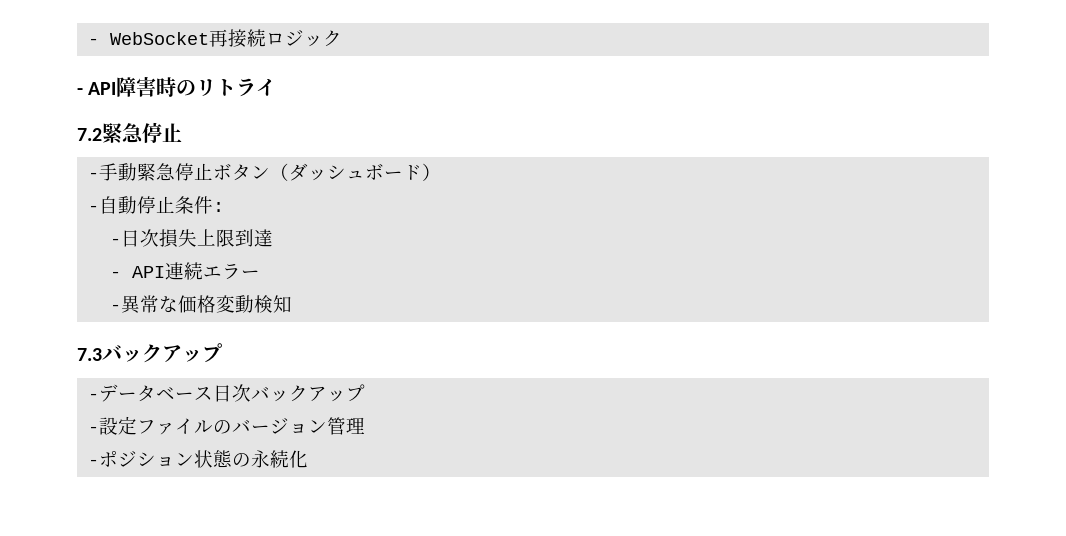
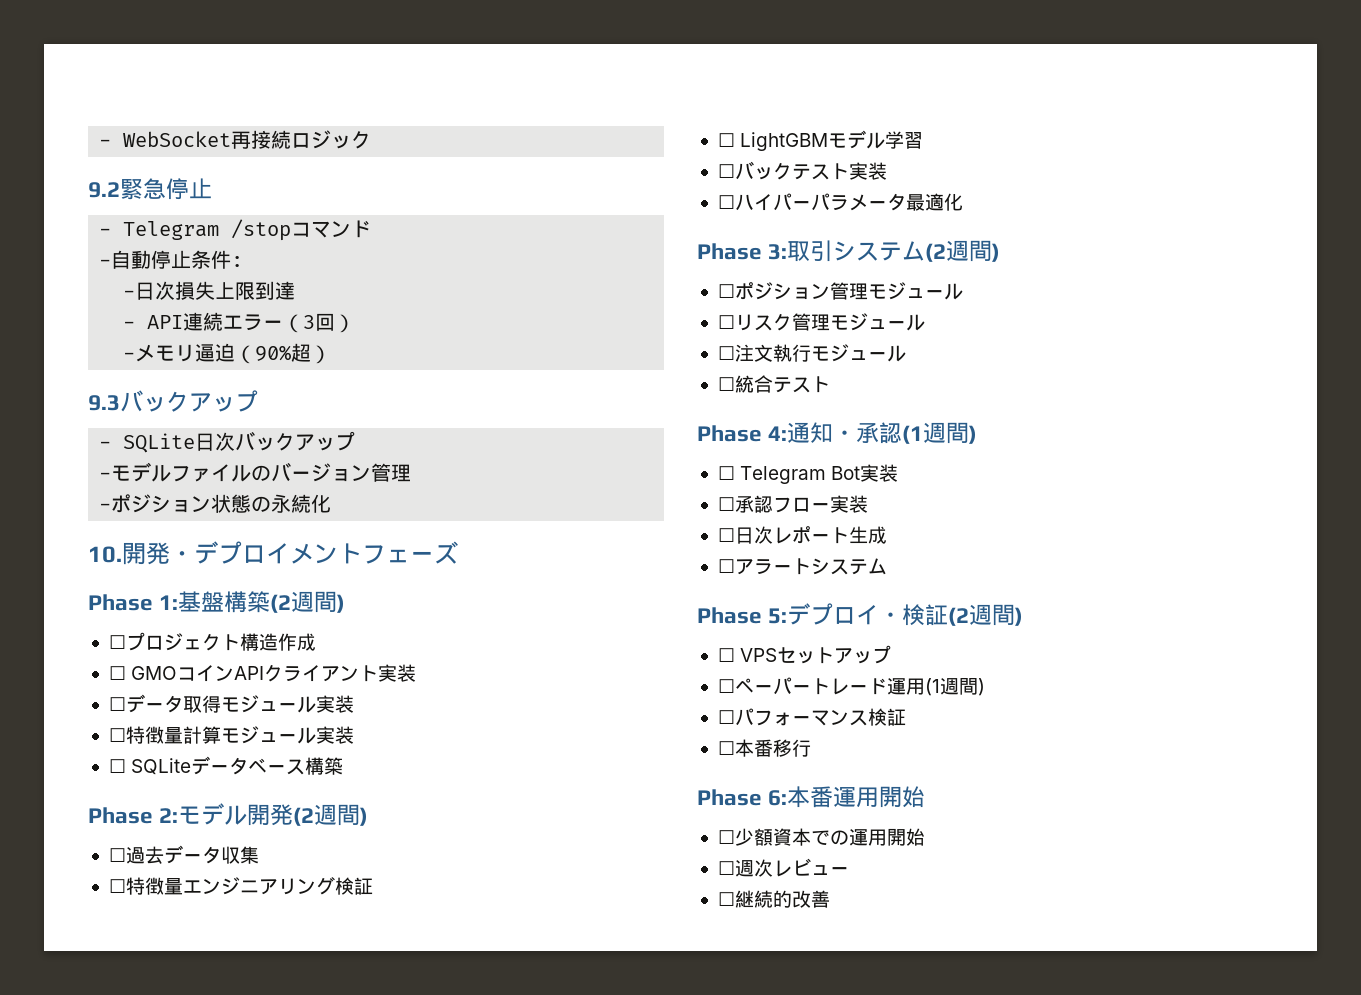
- - API障害時のリトライ
- 7.2緊急停止
- -手動緊急停止ボタン（ダッシュボード）
+ 9.2緊急停止
+ - Telegram /stopコマンド
- - API連続エラー
- -異常な価格変動検知
- 7.3バックアップ
- -データベース日次バックアップ
+ - API連続エラー（3回）
+ -メモリ逼迫（90%超）
+ 9.3バックアップ
+ - SQLite日次バックアップ
- -設定ファイルのバージョン管理
+ -モデルファイルのバージョン管理
+ 10.開発・デプロイメントフェーズ
+ Phase 1:基盤構築(2週間)
+ ☐プロジェクト構造作成
+ ☐ GMOコインAPIクライアント実装
+ ☐データ取得モジュール実装
+ ☐特徴量計算モジュール実装
+ ☐ SQLiteデータベース構築
+ Phase 2:モデル開発(2週間)
+ ☐過去データ収集
+ ☐特徴量エンジニアリング検証
+ ☐ LightGBMモデル学習
+ ☐バックテスト実装
+ ☐ハイパーパラメータ最適化
+ Phase 3:取引システム(2週間)
+ ☐ポジション管理モジュール
+ ☐リスク管理モジュール
+ ☐注文執行モジュール
+ ☐統合テスト
+ Phase 4:通知・承認(1週間)
+ ☐ Telegram Bot実装
+ ☐承認フロー実装
+ ☐日次レポート生成
+ ☐アラートシステム
+ Phase 5:デプロイ・検証(2週間)
+ ☐ VPSセットアップ
+ ☐ペーパートレード運用(1週間)
+ ☐パフォーマンス検証
+ ☐本番移行
+ Phase 6:本番運用開始
+ ☐少額資本での運用開始
+ ☐週次レビュー
+ ☐継続的改善

